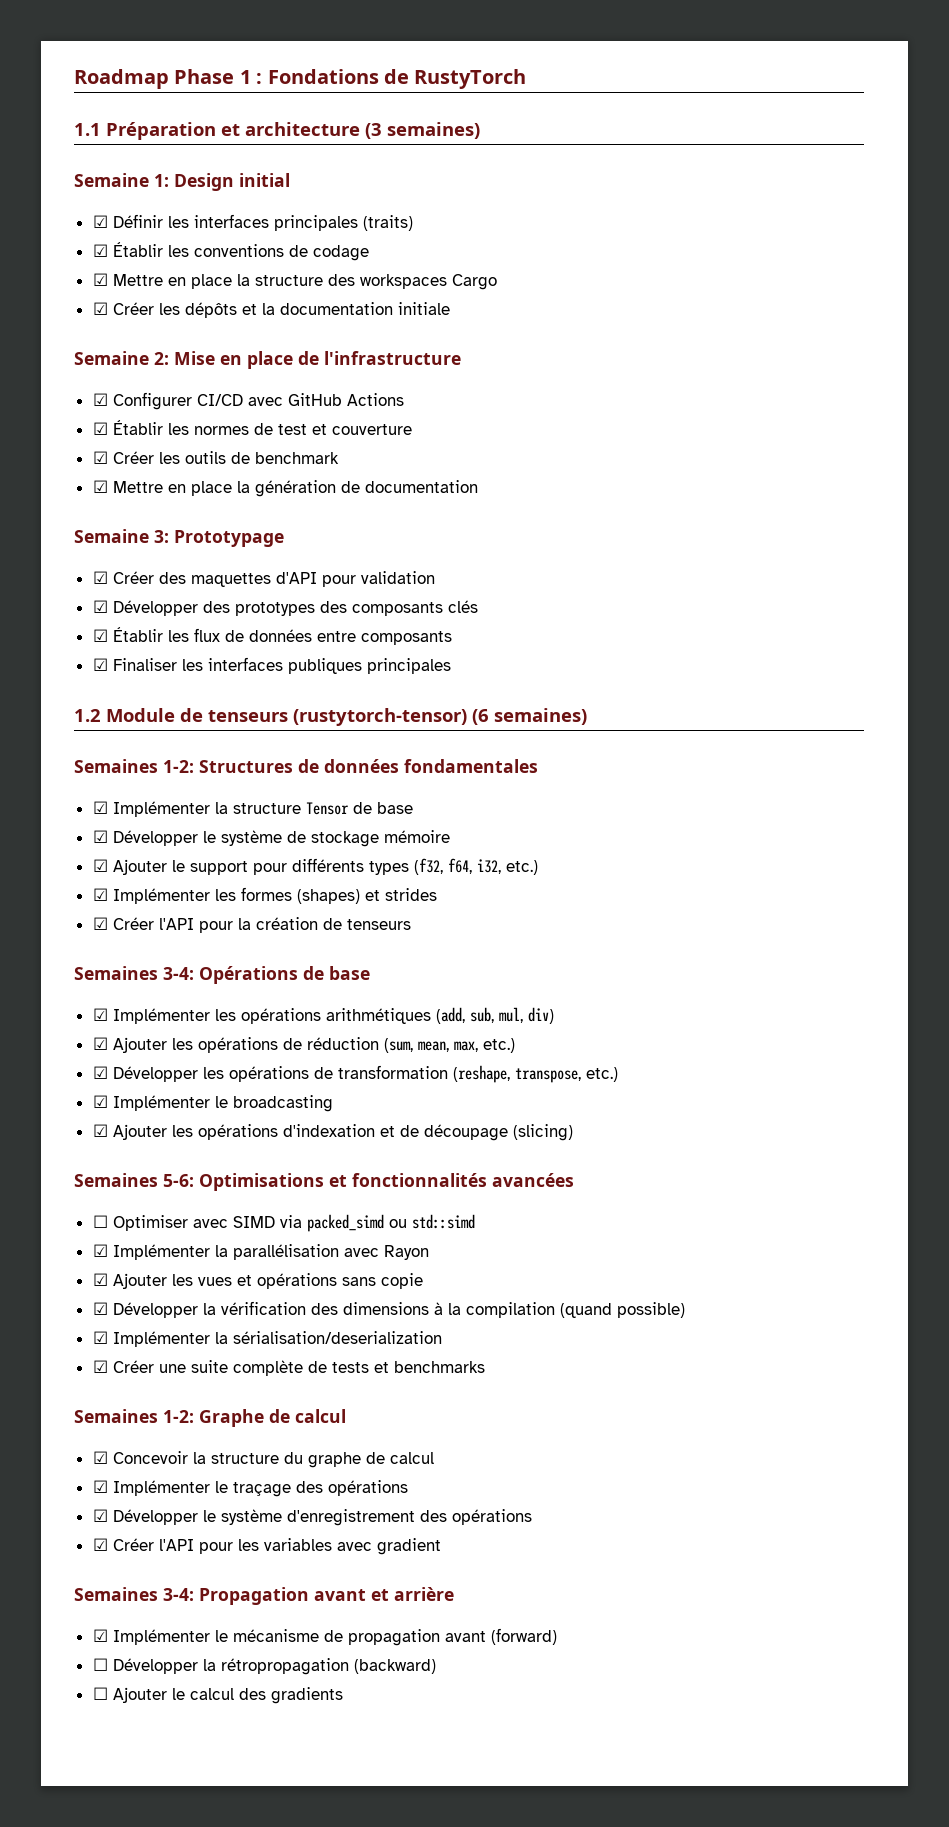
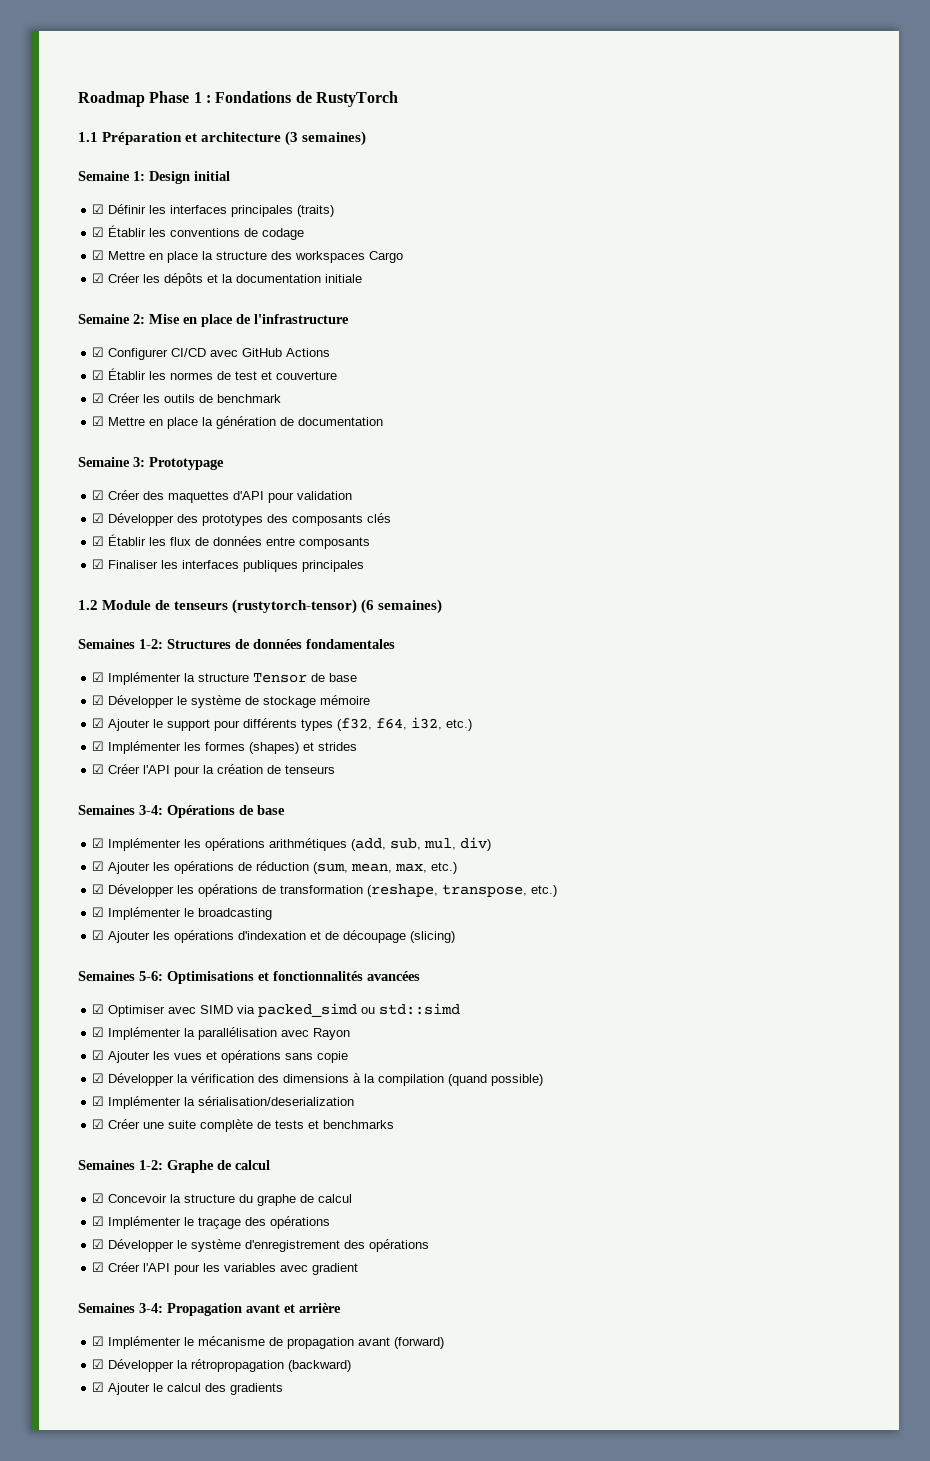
- ☐ Optimiser avec SIMD via packed_simd ou std::simd
+ ☑ Optimiser avec SIMD via packed_simd ou std::simd
- ☐ Développer la rétropropagation (backward)
+ ☑ Développer la rétropropagation (backward)
- ☐ Ajouter le calcul des gradients
+ ☑ Ajouter le calcul des gradients

